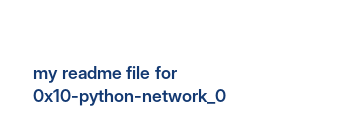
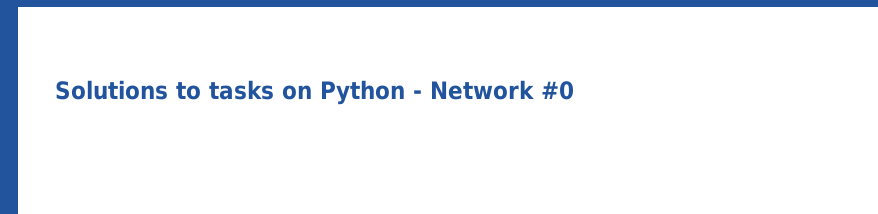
- my readme file for 0x10-python-network_0
+ Solutions to tasks on Python - Network #0

